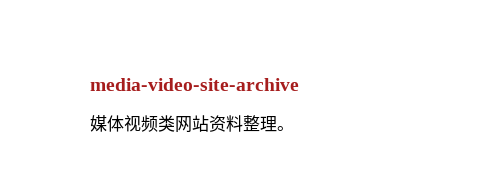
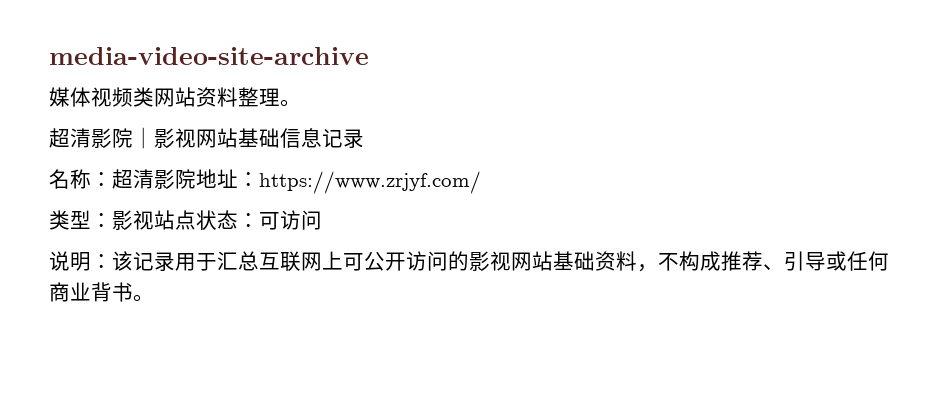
+ 超清影院｜影视网站基础信息记录
+ 名称：超清影院地址：https://www.zrjyf.com/
+ 类型：影视站点状态：可访问
+ 说明：该记录用于汇总互联网上可公开访问的影视网站基础资料，不构成推荐、引导或任何商业背书。

